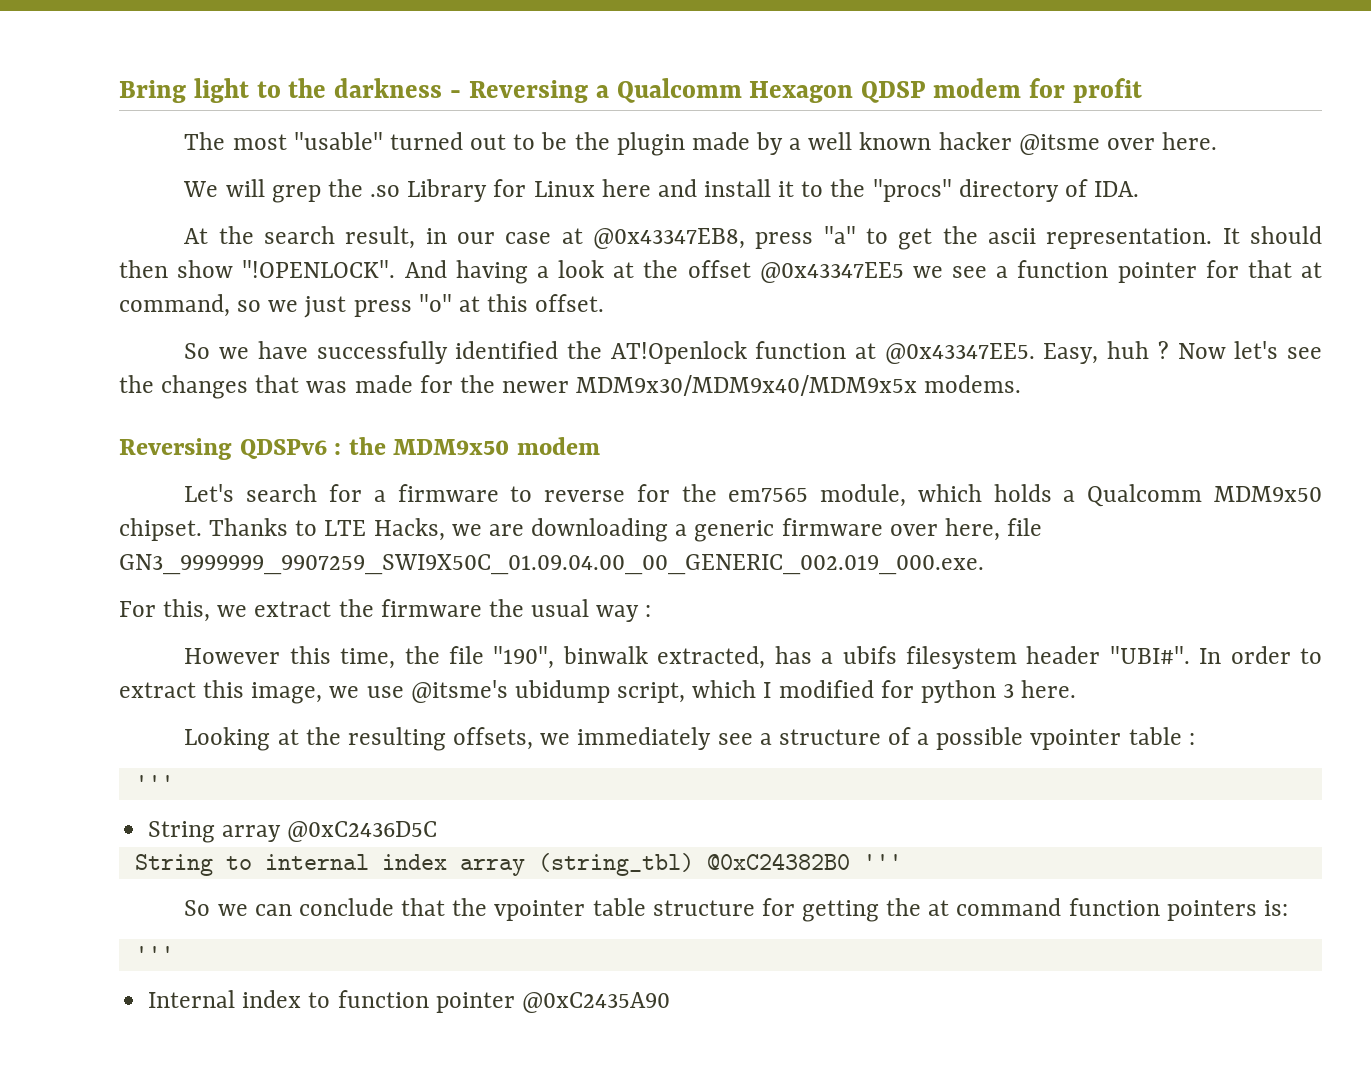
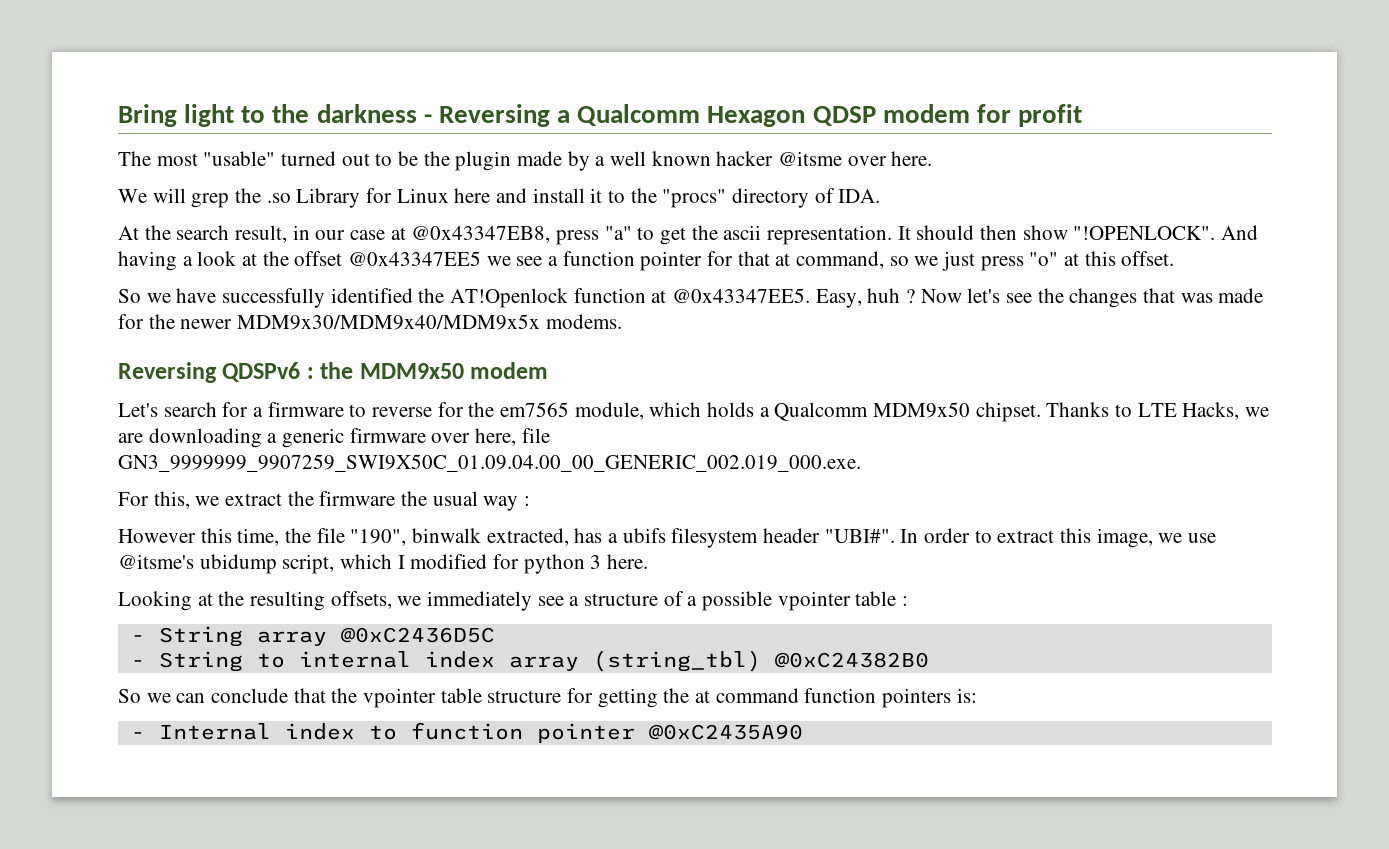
  Looking at the resulting offsets, we immediately see a structure of a possible vpointer table :
- '''
- String array @0xC2436D5C
+ - String array @0xC2436D5C
- String to internal index array (string_tbl) @0xC24382B0 '''
+ - String to internal index array (string_tbl) @0xC24382B0
  So we can conclude that the vpointer table structure for getting the at command function pointers is:
- '''
- Internal index to function pointer @0xC2435A90
+ - Internal index to function pointer @0xC2435A90

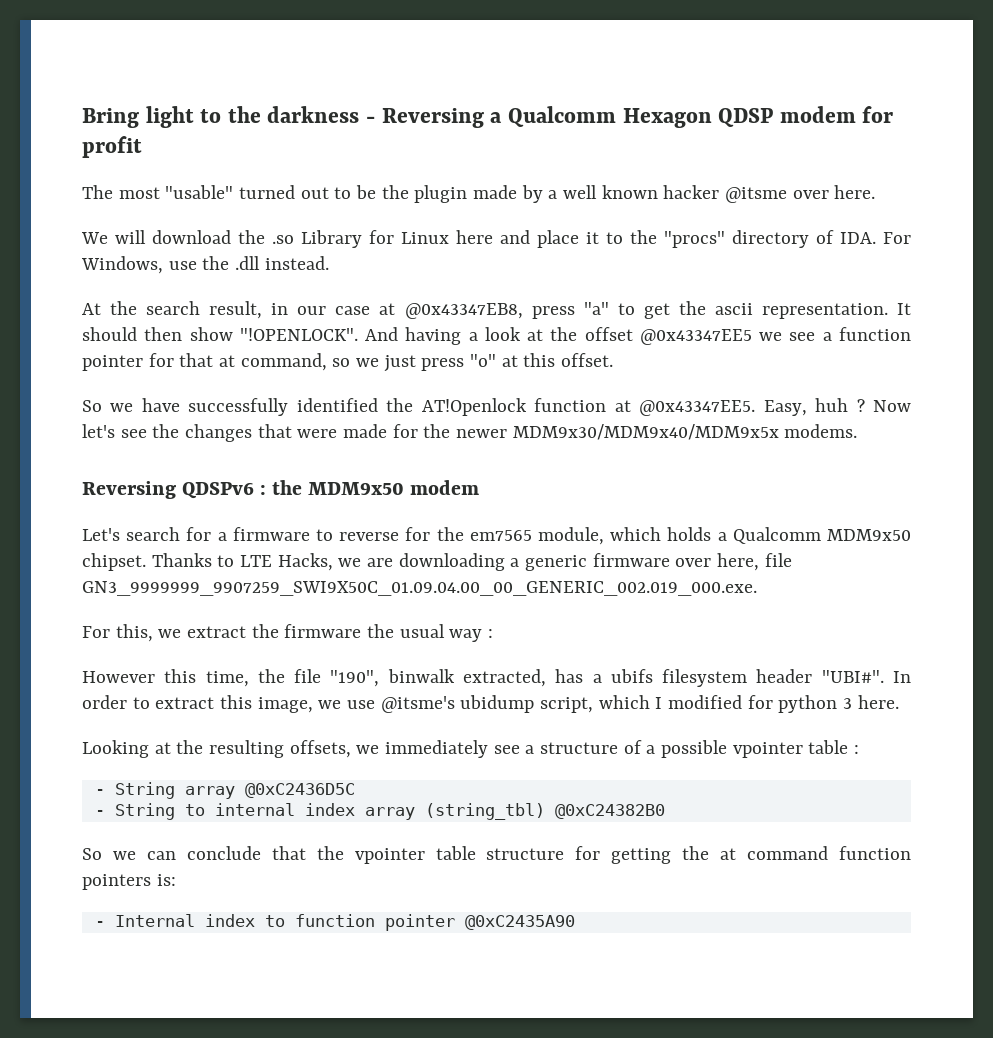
- We will grep the .so Library for Linux here and install it to the "procs" directory of IDA.
+ We will download the .so Library for Linux here and place it to the "procs" directory of IDA. For Windows, use the .dll instead.
- Now let's see the changes that was made for the newer MDM9x30/MDM9x40/MDM9x5x modems.
+ Now let's see the changes that were made for the newer MDM9x30/MDM9x40/MDM9x5x modems.

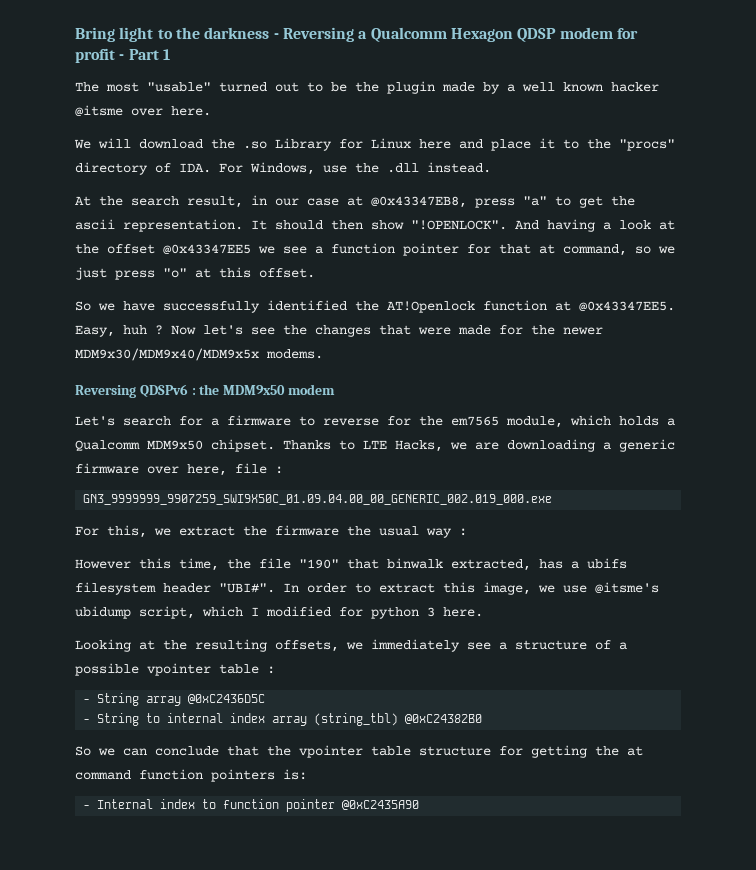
- Bring light to the darkness - Reversing a Qualcomm Hexagon QDSP modem for profit
+ Bring light to the darkness - Reversing a Qualcomm Hexagon QDSP modem for profit - Part 1
- Thanks to LTE Hacks, we are downloading a generic firmware over here, file GN3_9999999_9907259_SWI9X50C_01.09.04.00_00_GENERIC_002.019_000.exe.
+ Thanks to LTE Hacks, we are downloading a generic firmware over here, file :
+ GN3_9999999_9907259_SWI9X50C_01.09.04.00_00_GENERIC_002.019_000.exe
- However this time, the file "190", binwalk extracted, has a ubifs filesystem header "UBI#".
+ However this time, the file "190" that binwalk extracted, has a ubifs filesystem header "UBI#".

